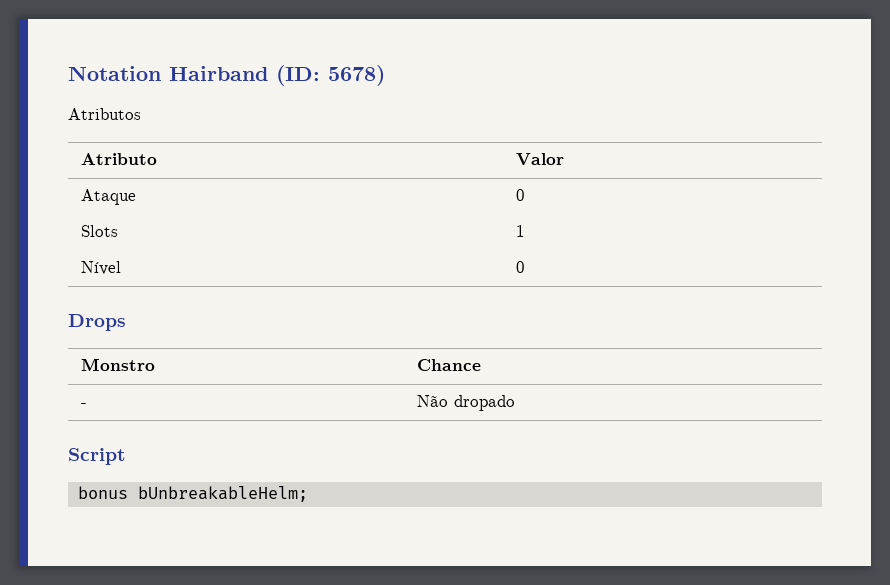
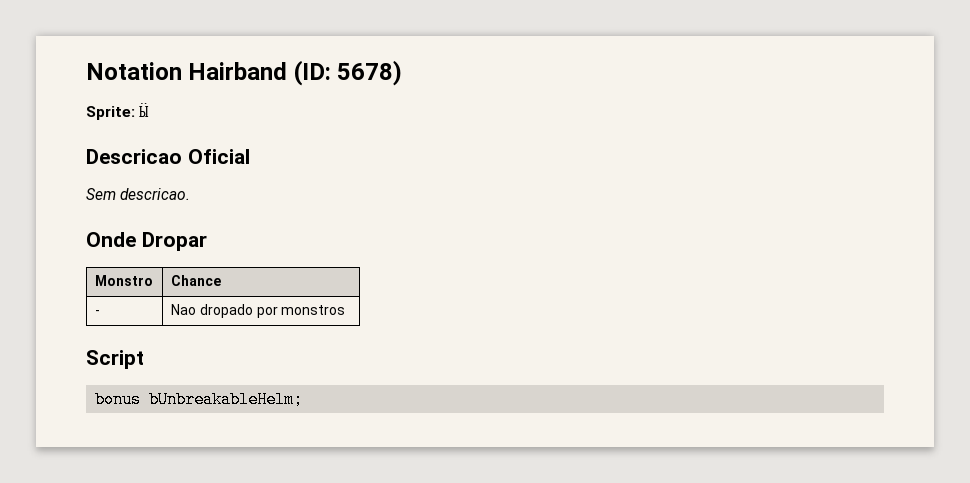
- Atributos
- Atributo | Valor
- Ataque | 0
- Slots | 1
- Nível | 0
- Drops
+ Sprite: Ӹ
+ Descricao Oficial
+ Sem descricao.
+ Onde Dropar
- - | Não dropado
+ - | Nao dropado por monstros

